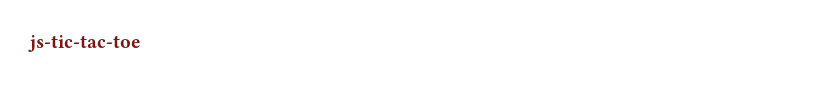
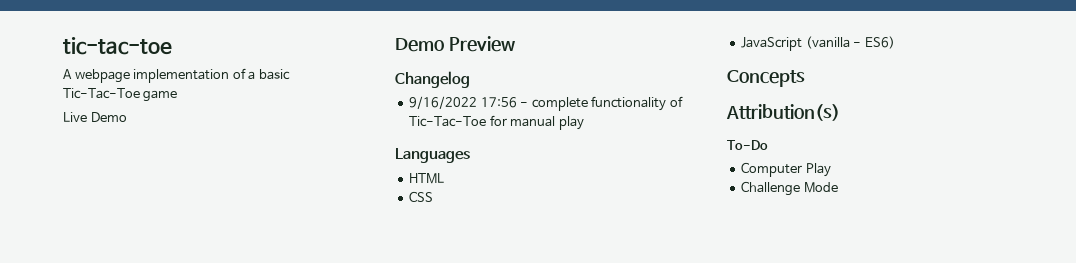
- js-tic-tac-toe
+ tic-tac-toe
+ A webpage implementation of a basic Tic-Tac-Toe game
+ Live Demo
+ Demo Preview
+ Changelog
+ 9/16/2022 17:56 - complete functionality of Tic-Tac-Toe for manual play
+ Languages
+ HTML
+ CSS
+ JavaScript (vanilla - ES6)
+ Concepts
+ Attribution(s)
+ To-Do
+ Computer Play
+ Challenge Mode

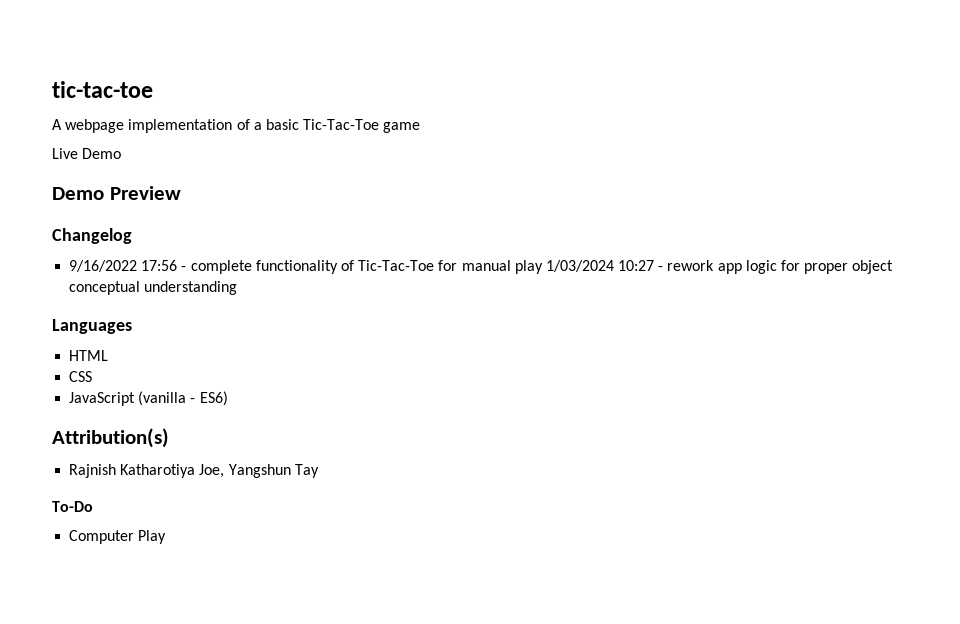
- 9/16/2022 17:56 - complete functionality of Tic-Tac-Toe for manual play
+ 9/16/2022 17:56 - complete functionality of Tic-Tac-Toe for manual play 1/03/2024 10:27 - rework app logic for proper object conceptual understanding
- Concepts
  Attribution(s)
+ Rajnish Katharotiya Joe, Yangshun Tay
- Challenge Mode

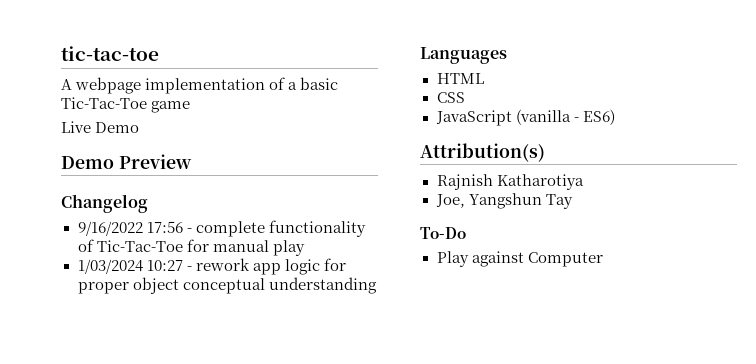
- 9/16/2022 17:56 - complete functionality of Tic-Tac-Toe for manual play 1/03/2024 10:27 - rework app logic for proper object conceptual understanding
+ 9/16/2022 17:56 - complete functionality of Tic-Tac-Toe for manual play
+ 1/03/2024 10:27 - rework app logic for proper object conceptual understanding
- Rajnish Katharotiya Joe, Yangshun Tay
+ Rajnish Katharotiya
+ Joe, Yangshun Tay
- Computer Play
+ Play against Computer

